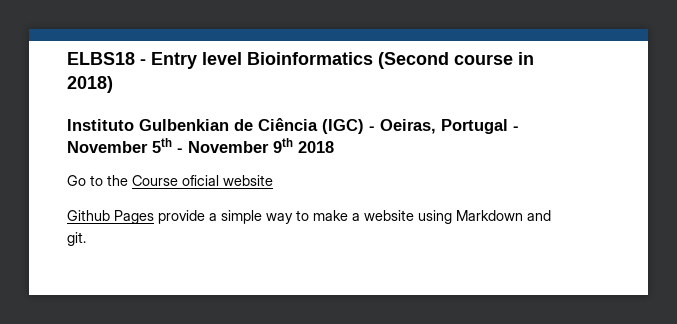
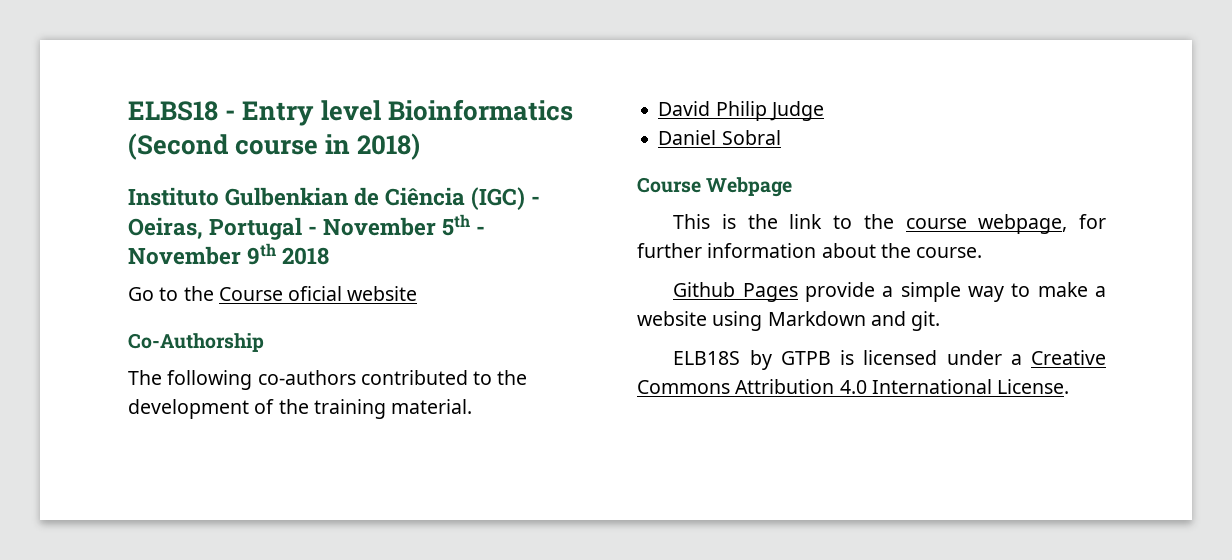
+ Co-Authorship
+ The following co-authors contributed to the development of the training material.
+ David Philip Judge
+ Daniel Sobral
+ Course Webpage
+ This is the link to the course webpage, for further information about the course.
+ ELB18S by GTPB is licensed under a Creative Commons Attribution 4.0 International License.

